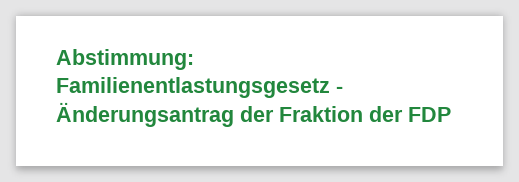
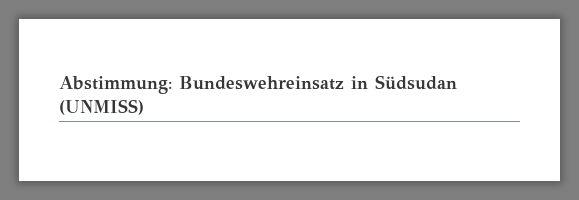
- Abstimmung: Familienentlastungsgesetz - Änderungsantrag der Fraktion der FDP
+ Abstimmung: Bundeswehreinsatz in Südsudan (UNMISS)

